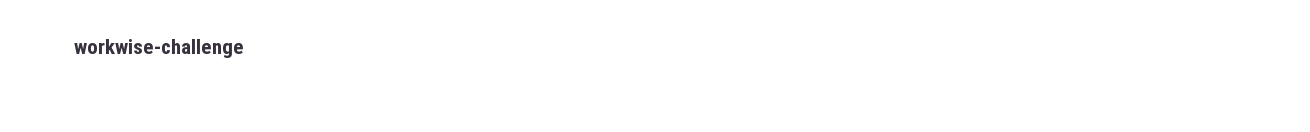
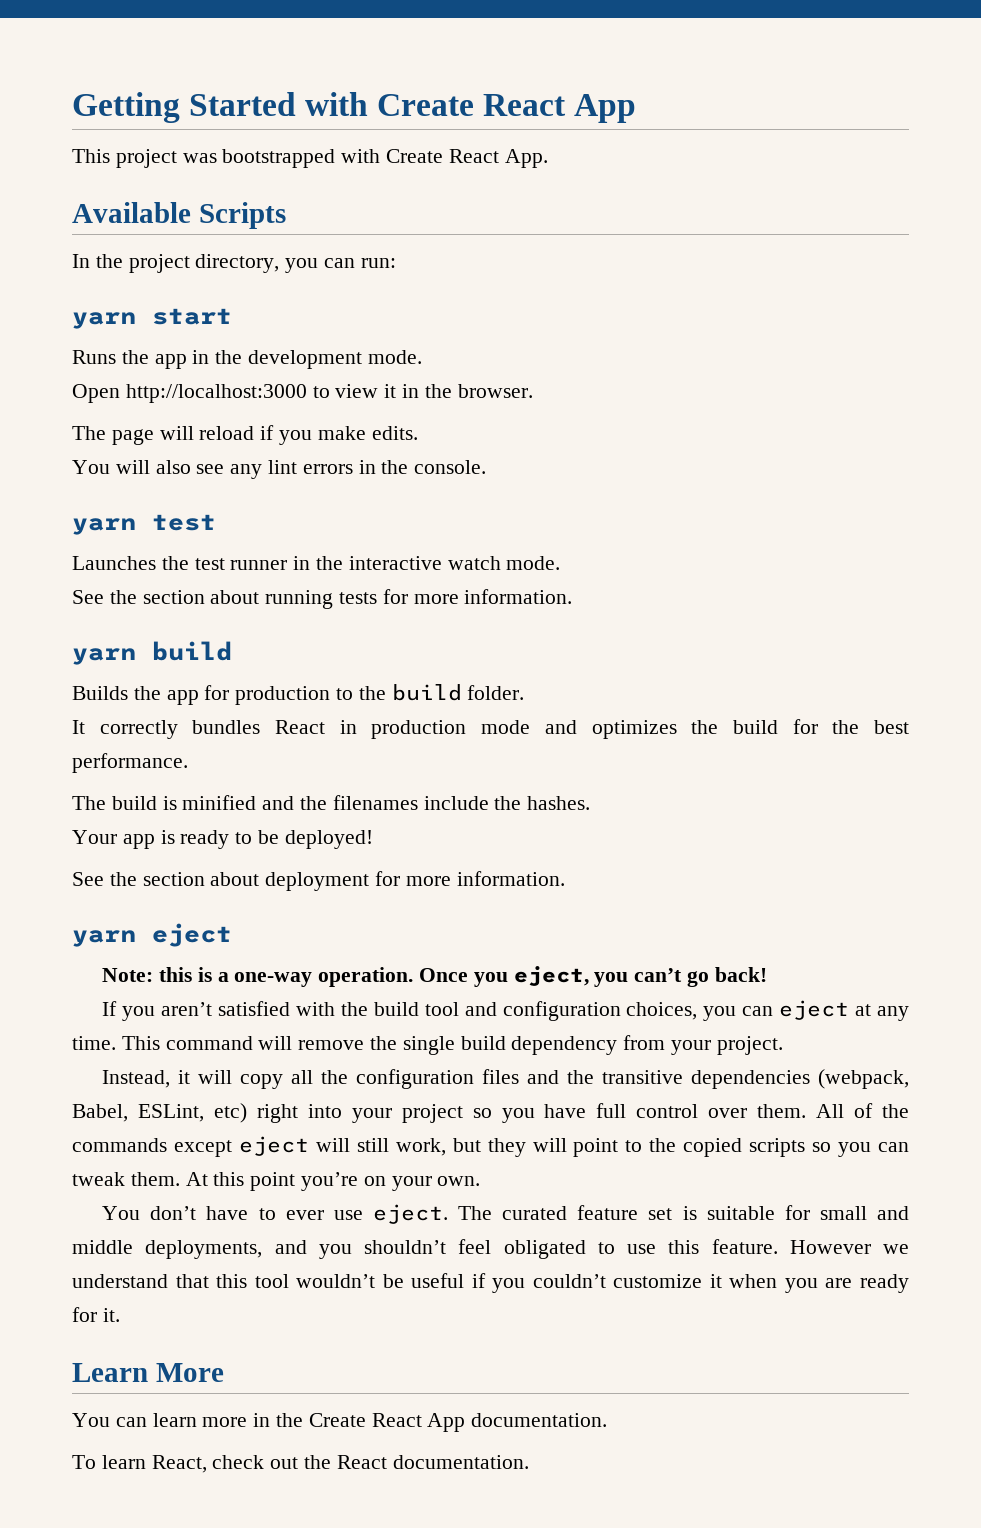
- workwise-challenge
+ Getting Started with Create React App
+ This project was bootstrapped with Create React App.
+ Available Scripts
+ In the project directory, you can run:
+ yarn start
+ Runs the app in the development mode.
+ Open http://localhost:3000 to view it in the browser.
+ The page will reload if you make edits.
+ You will also see any lint errors in the console.
+ yarn test
+ Launches the test runner in the interactive watch mode.
+ See the section about running tests for more information.
+ yarn build
+ Builds the app for production to the build folder.
+ It correctly bundles React in production mode and optimizes the build for the best performance.
+ The build is minified and the filenames include the hashes.
+ Your app is ready to be deployed!
+ See the section about deployment for more information.
+ yarn eject
+ Note: this is a one-way operation. Once you eject, you can’t go back!
+ If you aren’t satisfied with the build tool and configuration choices, you can eject at any time. This command will remove the single build dependency from your project.
+ Instead, it will copy all the configuration files and the transitive dependencies (webpack, Babel, ESLint, etc) right into your project so you have full control over them. All of the commands except eject will still work, but they will point to the copied scripts so you can tweak them. At this point you’re on your own.
+ You don’t have to ever use eject. The curated feature set is suitable for small and middle deployments, and you shouldn’t feel obligated to use this feature. However we understand that this tool wouldn’t be useful if you couldn’t customize it when you are ready for it.
+ Learn More
+ You can learn more in the Create React App documentation.
+ To learn React, check out the React documentation.

